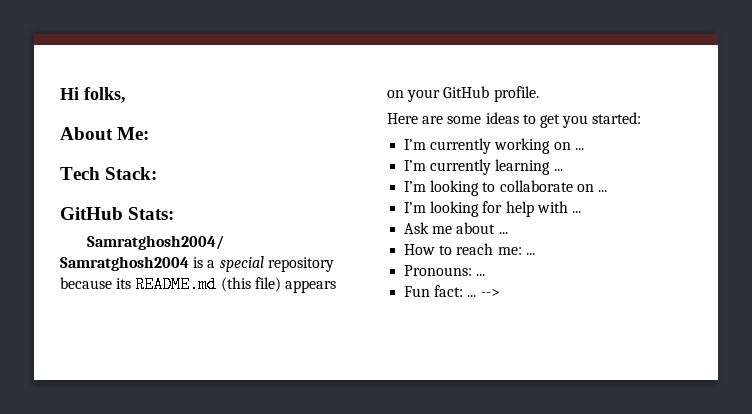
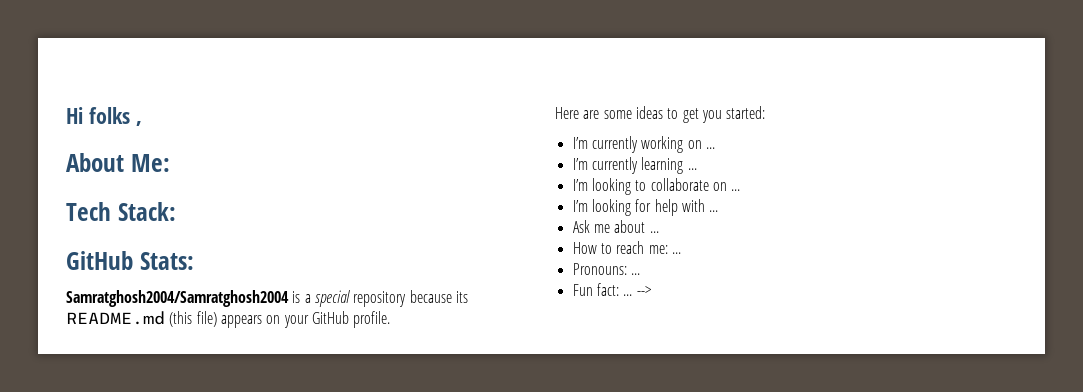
- Hi folks,
+ Hi folks ,

